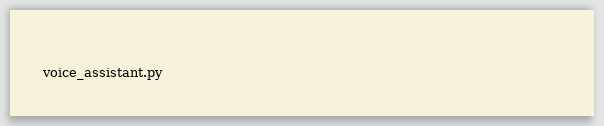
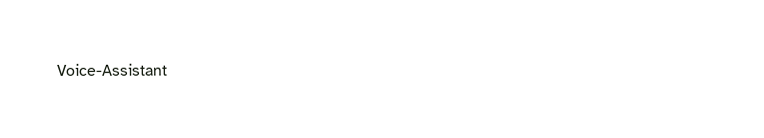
- voice_assistant.py
+ Voice-Assistant

